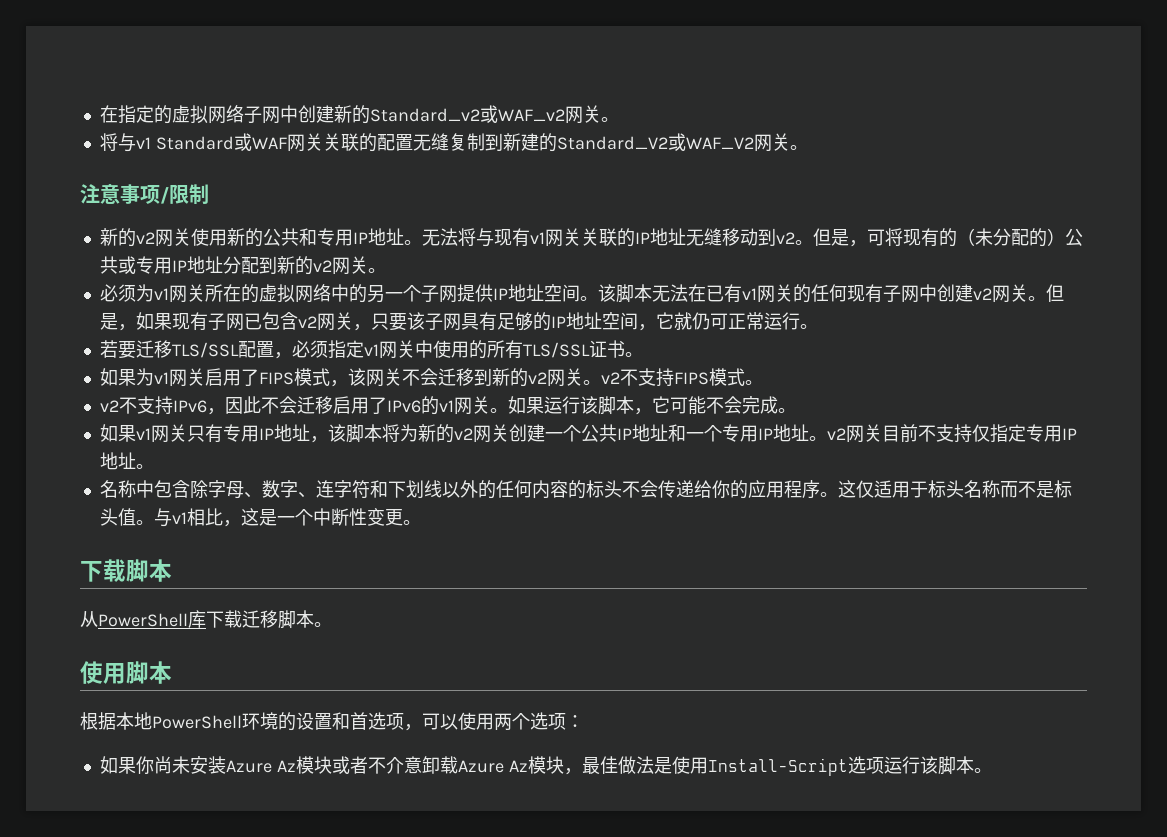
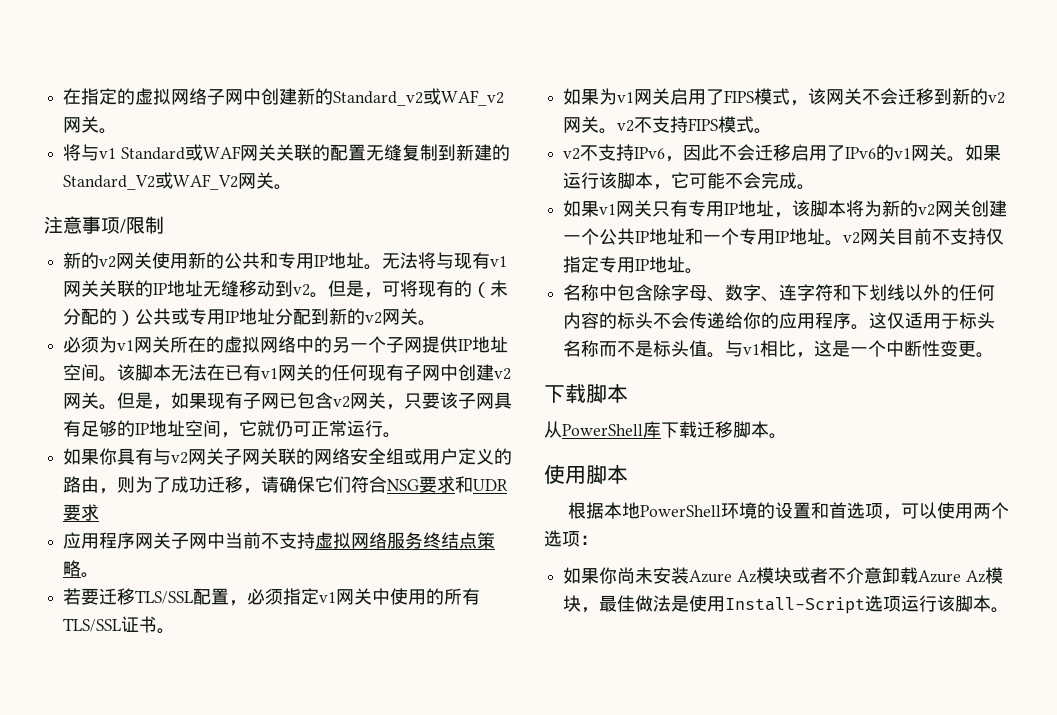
+ 如果你具有与v2网关子网关联的网络安全组或用户定义的路由，则为了成功迁移，请确保它们符合NSG要求和UDR要求
+ 应用程序网关子网中当前不支持虚拟网络服务终结点策略。

